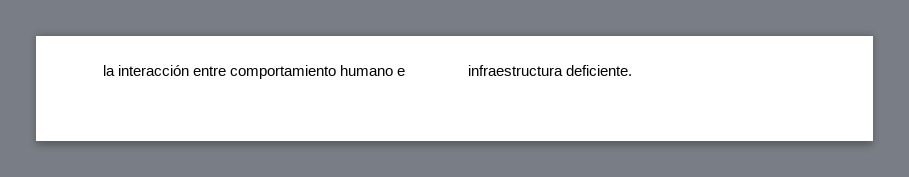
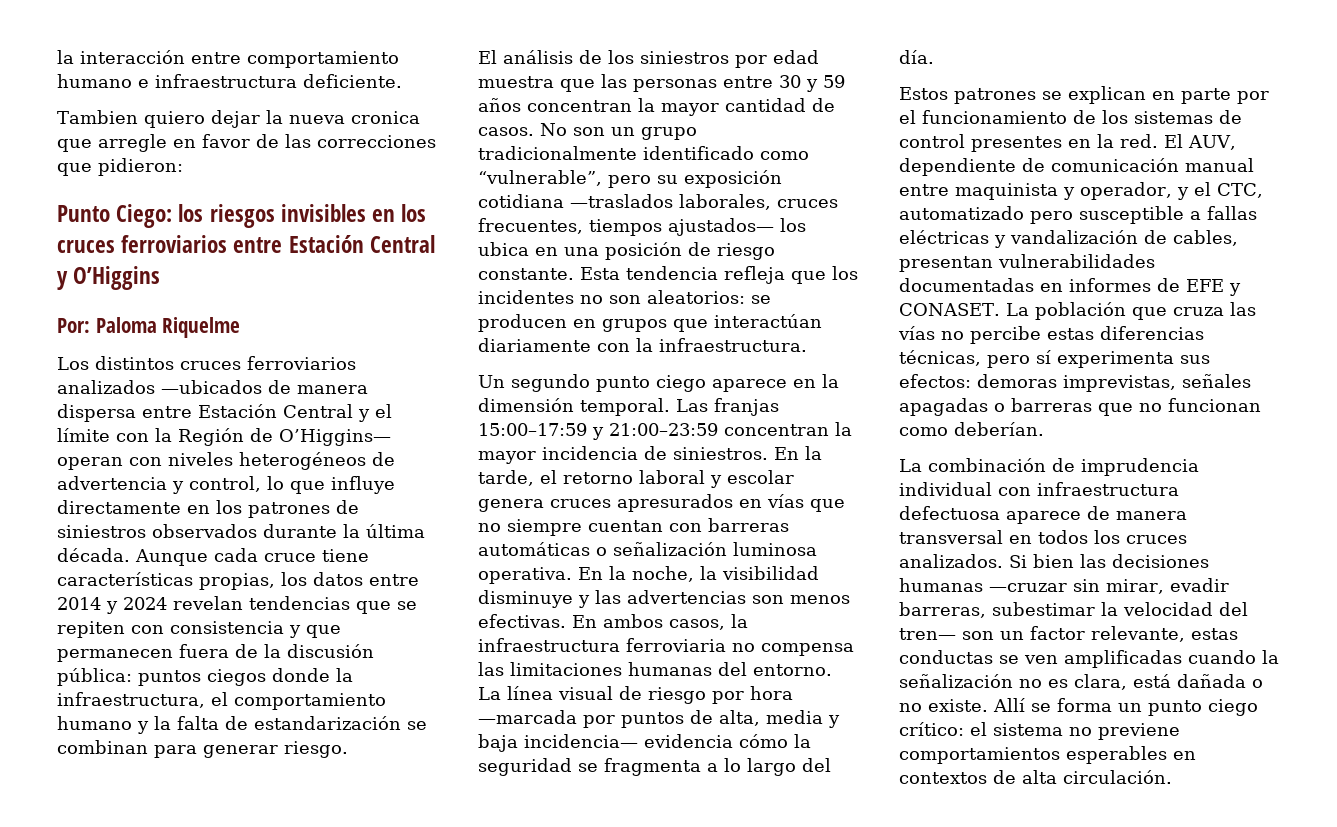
+ Tambien quiero dejar la nueva cronica que arregle en favor de las correcciones que pidieron:
+ Punto Ciego: los riesgos invisibles en los cruces ferroviarios entre Estación Central y O’Higgins
+ Por: Paloma Riquelme
+ Los distintos cruces ferroviarios analizados —ubicados de manera dispersa entre Estación Central y el límite con la Región de O’Higgins— operan con niveles heterogéneos de advertencia y control, lo que influye directamente en los patrones de siniestros observados durante la última década. Aunque cada cruce tiene características propias, los datos entre 2014 y 2024 revelan tendencias que se repiten con consistencia y que permanecen fuera de la discusión pública: puntos ciegos donde la infraestructura, el comportamiento humano y la falta de estandarización se combinan para generar riesgo.
+ El análisis de los siniestros por edad muestra que las personas entre 30 y 59 años concentran la mayor cantidad de casos. No son un grupo tradicionalmente identificado como “vulnerable”, pero su exposición cotidiana —traslados laborales, cruces frecuentes, tiempos ajustados— los ubica en una posición de riesgo constante. Esta tendencia refleja que los incidentes no son aleatorios: se producen en grupos que interactúan diariamente con la infraestructura.
+ Un segundo punto ciego aparece en la dimensión temporal. Las franjas 15:00–17:59 y 21:00–23:59 concentran la mayor incidencia de siniestros. En la tarde, el retorno laboral y escolar genera cruces apresurados en vías que no siempre cuentan con barreras automáticas o señalización luminosa operativa. En la noche, la visibilidad disminuye y las advertencias son menos efectivas. En ambos casos, la infraestructura ferroviaria no compensa las limitaciones humanas del entorno. La línea visual de riesgo por hora —marcada por puntos de alta, media y baja incidencia— evidencia cómo la seguridad se fragmenta a lo largo del día.
+ Estos patrones se explican en parte por el funcionamiento de los sistemas de control presentes en la red. El AUV, dependiente de comunicación manual entre maquinista y operador, y el CTC, automatizado pero susceptible a fallas eléctricas y vandalización de cables, presentan vulnerabilidades documentadas en informes de EFE y CONASET. La población que cruza las vías no percibe estas diferencias técnicas, pero sí experimenta sus efectos: demoras imprevistas, señales apagadas o barreras que no funcionan como deberían.
+ La combinación de imprudencia individual con infraestructura defectuosa aparece de manera transversal en todos los cruces analizados. Si bien las decisiones humanas —cruzar sin mirar, evadir barreras, subestimar la velocidad del tren— son un factor relevante, estas conductas se ven amplificadas cuando la señalización no es clara, está dañada o no existe. Allí se forma un punto ciego crítico: el sistema no previene comportamientos esperables en contextos de alta circulación.

